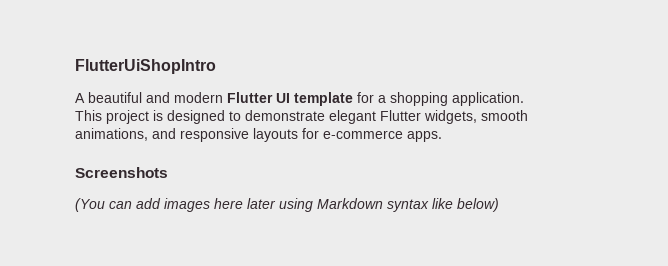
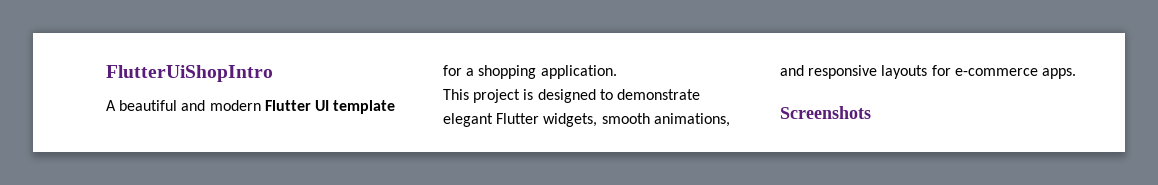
- (You can add images here later using Markdown syntax like below)

